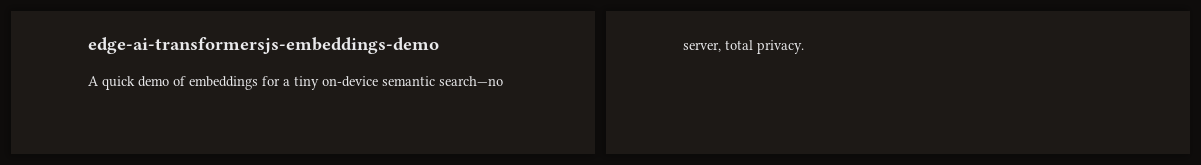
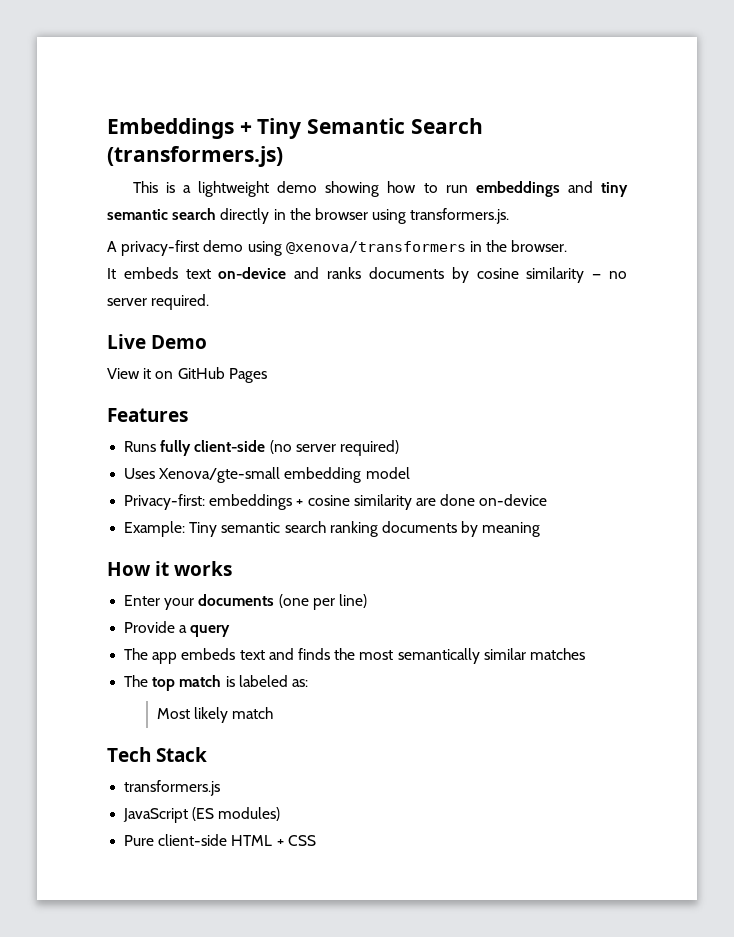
- edge-ai-transformersjs-embeddings-demo
- A quick demo of embeddings for a tiny on-device semantic search—no server, total privacy.
+ Embeddings + Tiny Semantic Search (transformers.js)
+ This is a lightweight demo showing how to run embeddings and tiny semantic search directly in the browser using transformers.js.
+ A privacy-first demo using @xenova/transformers in the browser.
+ It embeds text on-device and ranks documents by cosine similarity — no server required.
+ Live Demo
+ View it on GitHub Pages
+ Features
+ Runs fully client-side (no server required)
+ Uses Xenova/gte-small embedding model
+ Privacy-first: embeddings + cosine similarity are done on-device
+ Example: Tiny semantic search ranking documents by meaning
+ How it works
+ Enter your documents (one per line)
+ Provide a query
+ The app embeds text and finds the most semantically similar matches
+ The top match is labeled as:
+ Most likely match
+ Tech Stack
+ transformers.js
+ JavaScript (ES modules)
+ Pure client-side HTML + CSS

